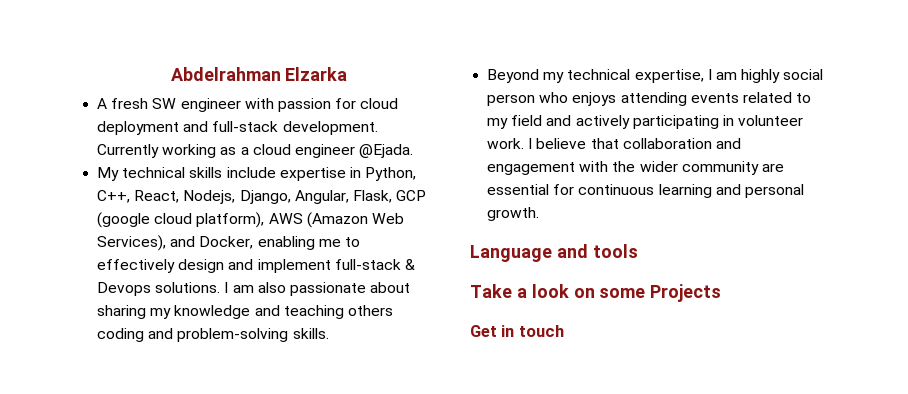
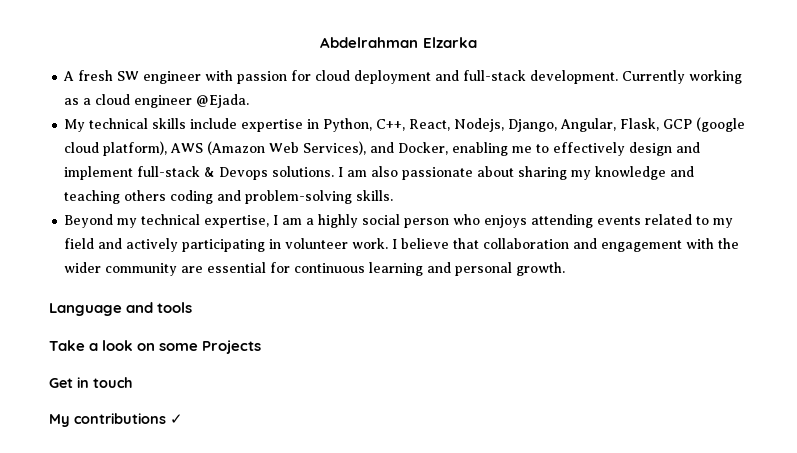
- Beyond my technical expertise, I am highly social person who enjoys attending events related to my field and actively participating in volunteer work.
+ Beyond my technical expertise, I am a highly social person who enjoys attending events related to my field and actively participating in volunteer work.
+ My contributions ✓

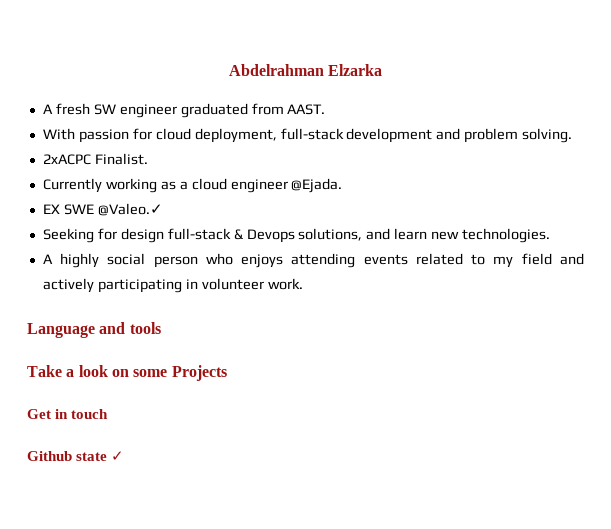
- A fresh SW engineer with passion for cloud deployment and full-stack development. Currently working as a cloud engineer @Ejada.
+ A fresh SW engineer graduated from AAST.
+ With passion for cloud deployment, full-stack development and problem solving.
+ 2xACPC Finalist.
+ Currently working as a cloud engineer @Ejada.
- My technical skills include expertise in Python, C++, React, Nodejs, Django, Angular, Flask, GCP (google cloud platform), AWS (Amazon Web Services), and Docker, enabling me to effectively design and implement full-stack & Devops solutions. I am also passionate about sharing my knowledge and teaching others coding and problem-solving skills.
- Beyond my technical expertise, I am a highly social person who enjoys attending events related to my field and actively participating in volunteer work. I believe that collaboration and engagement with the wider community are essential for continuous learning and personal growth.
+ EX SWE @Valeo.✓
+ Seeking for design full-stack & Devops solutions, and learn new technologies.
+ A highly social person who enjoys attending events related to my field and actively participating in volunteer work.
- My contributions ✓
+ Github state ✓

